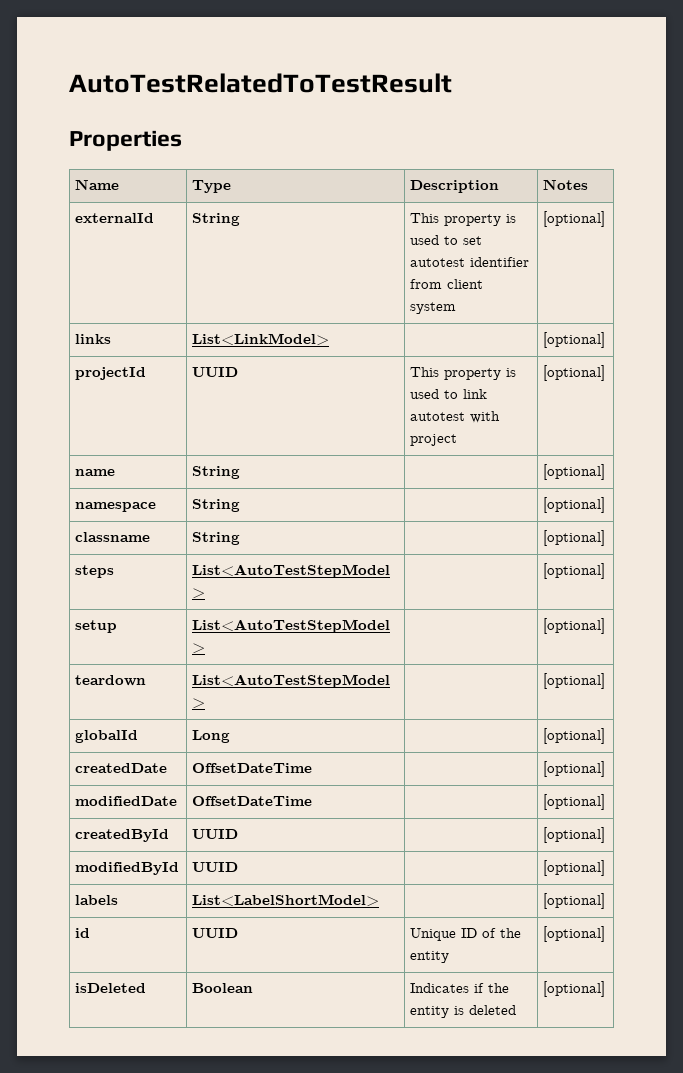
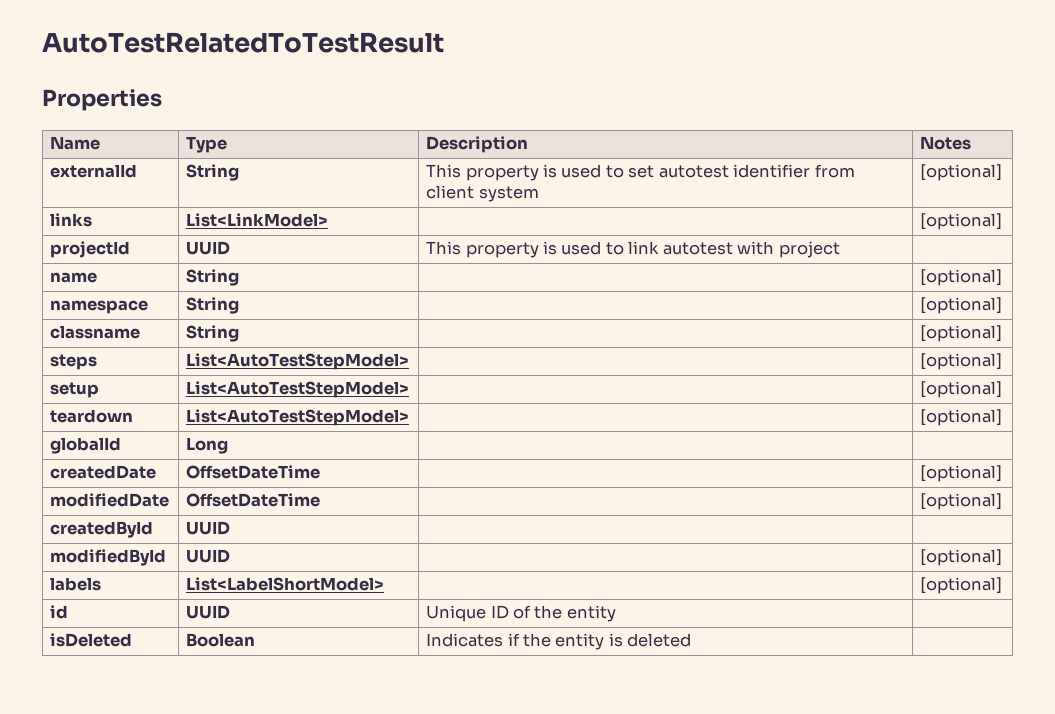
- projectId | UUID | This property is used to link autotest with project | [optional]
+ projectId | UUID | This property is used to link autotest with project |
- globalId | Long | | [optional]
+ globalId | Long | |
- createdById | UUID | | [optional]
+ createdById | UUID | |
- id | UUID | Unique ID of the entity | [optional]
+ id | UUID | Unique ID of the entity |
- isDeleted | Boolean | Indicates if the entity is deleted | [optional]
+ isDeleted | Boolean | Indicates if the entity is deleted |

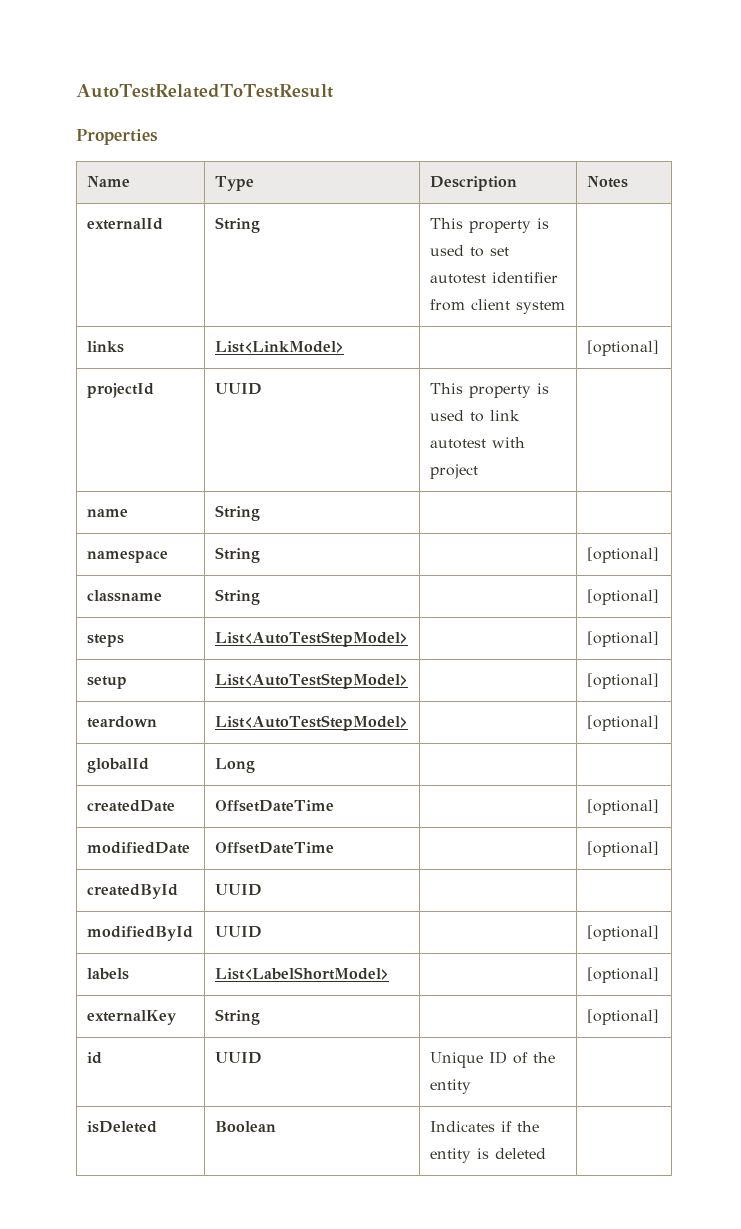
- externalId | String | This property is used to set autotest identifier from client system | [optional]
+ externalId | String | This property is used to set autotest identifier from client system |
- name | String | | [optional]
+ name | String | |
+ externalKey | String | | [optional]

